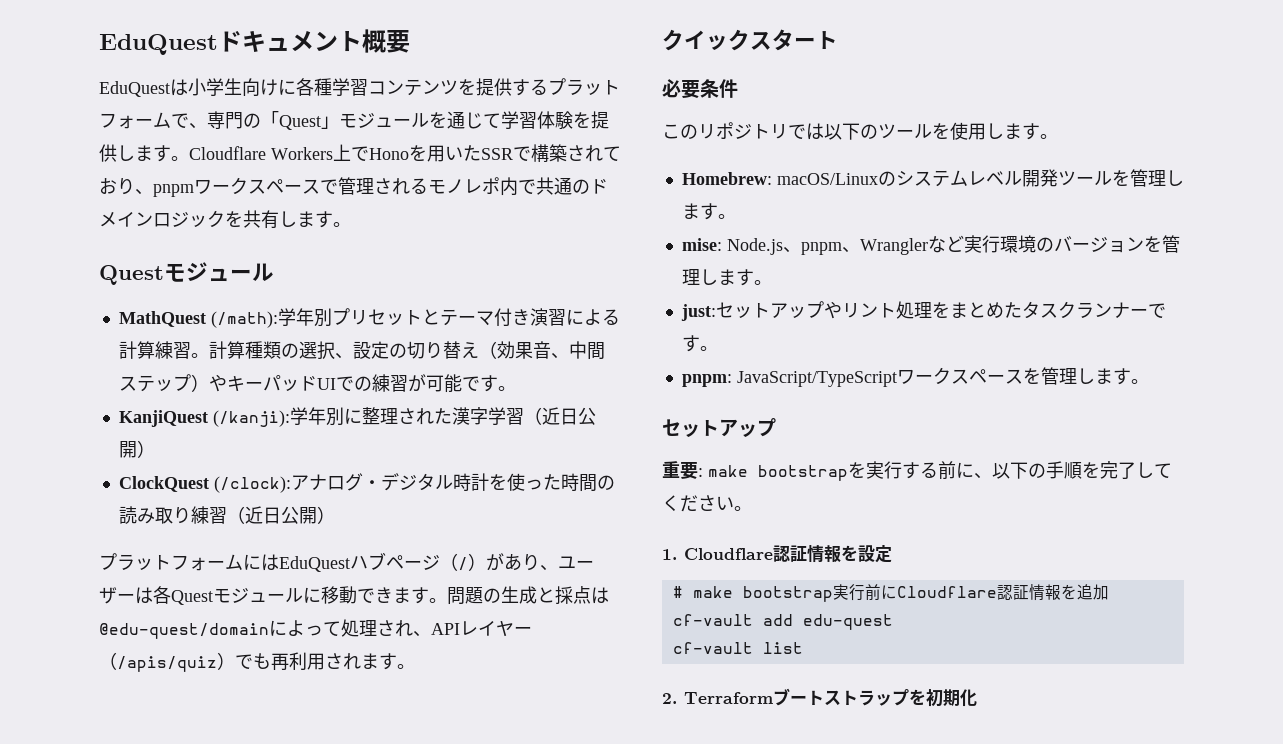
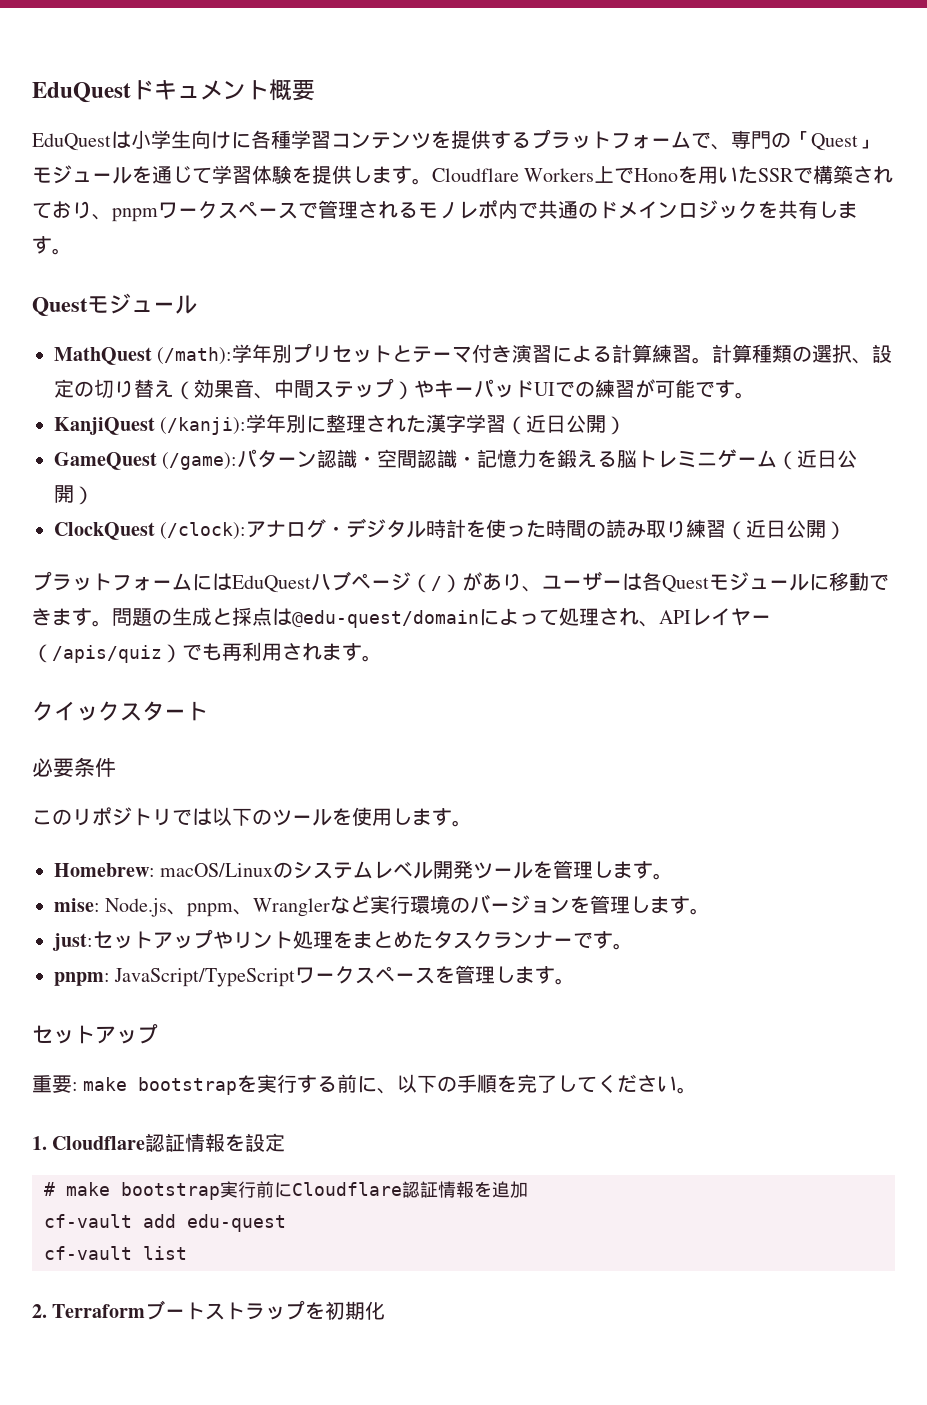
+ GameQuest (/game):パターン認識・空間認識・記憶力を鍛える脳トレミニゲーム（近日公開）

